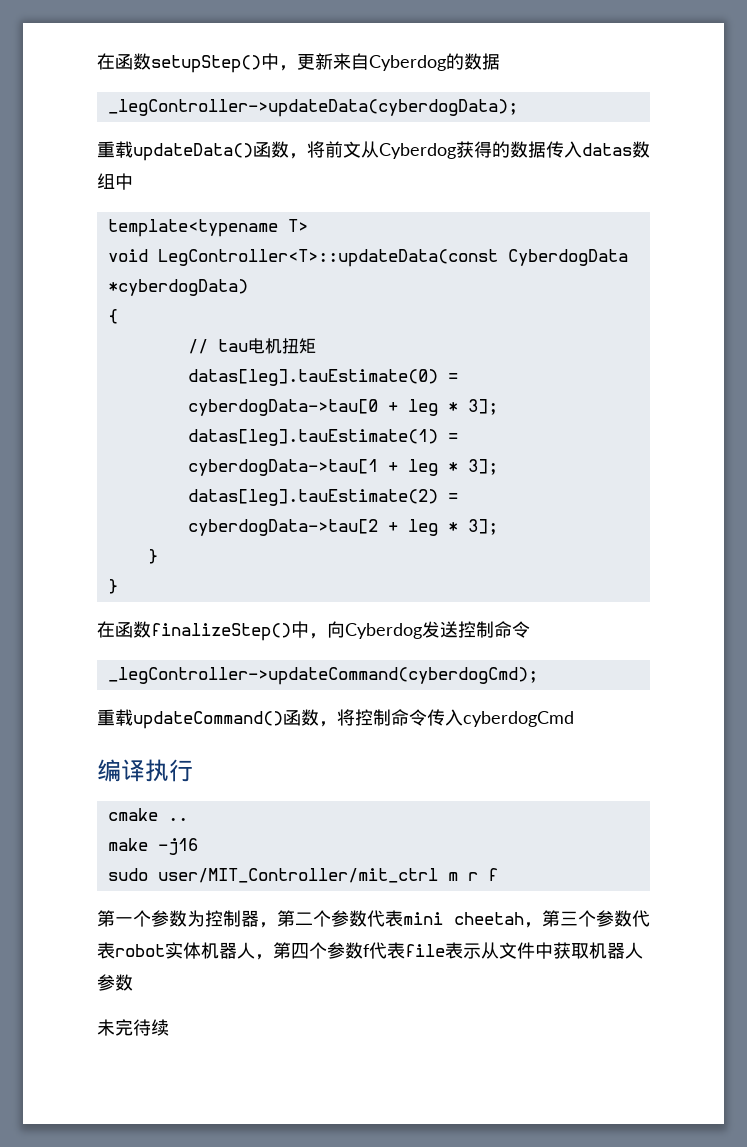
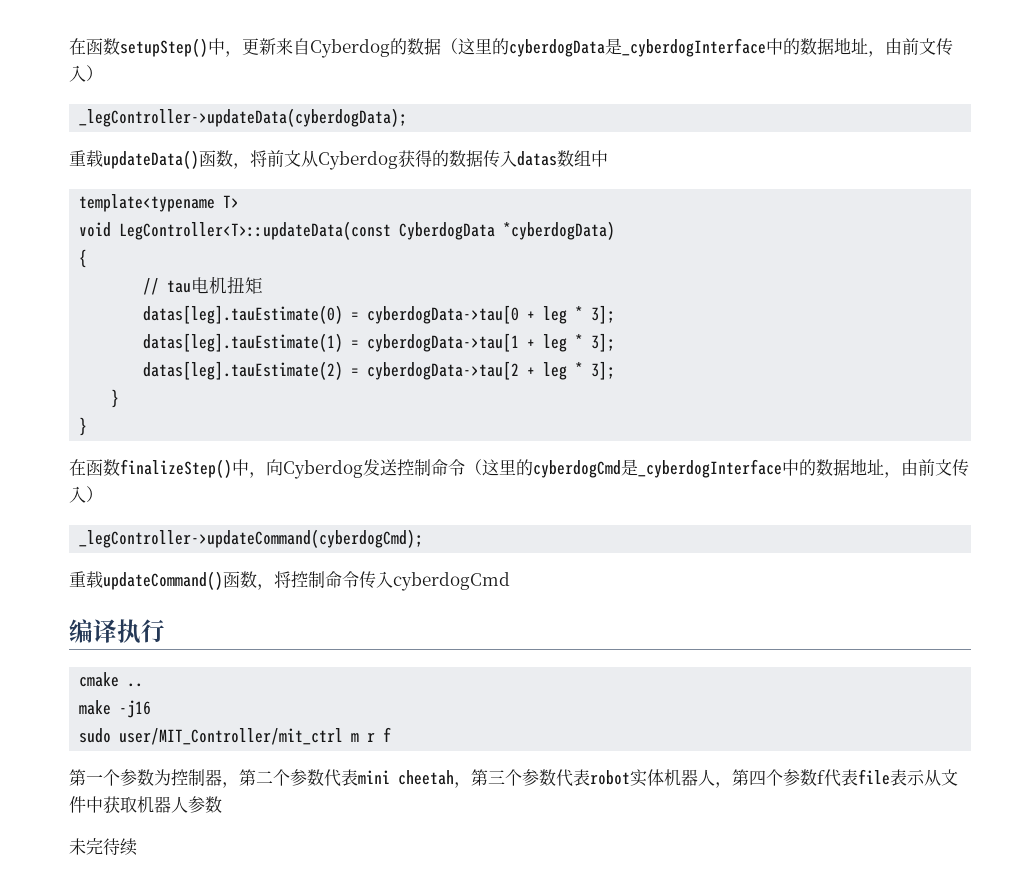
- 在函数setupStep()中，更新来自Cyberdog的数据
+ 在函数setupStep()中，更新来自Cyberdog的数据（这里的cyberdogData是_cyberdogInterface中的数据地址，由前文传入）
- 在函数finalizeStep()中，向Cyberdog发送控制命令
+ 在函数finalizeStep()中，向Cyberdog发送控制命令（这里的cyberdogCmd是_cyberdogInterface中的数据地址，由前文传入）

